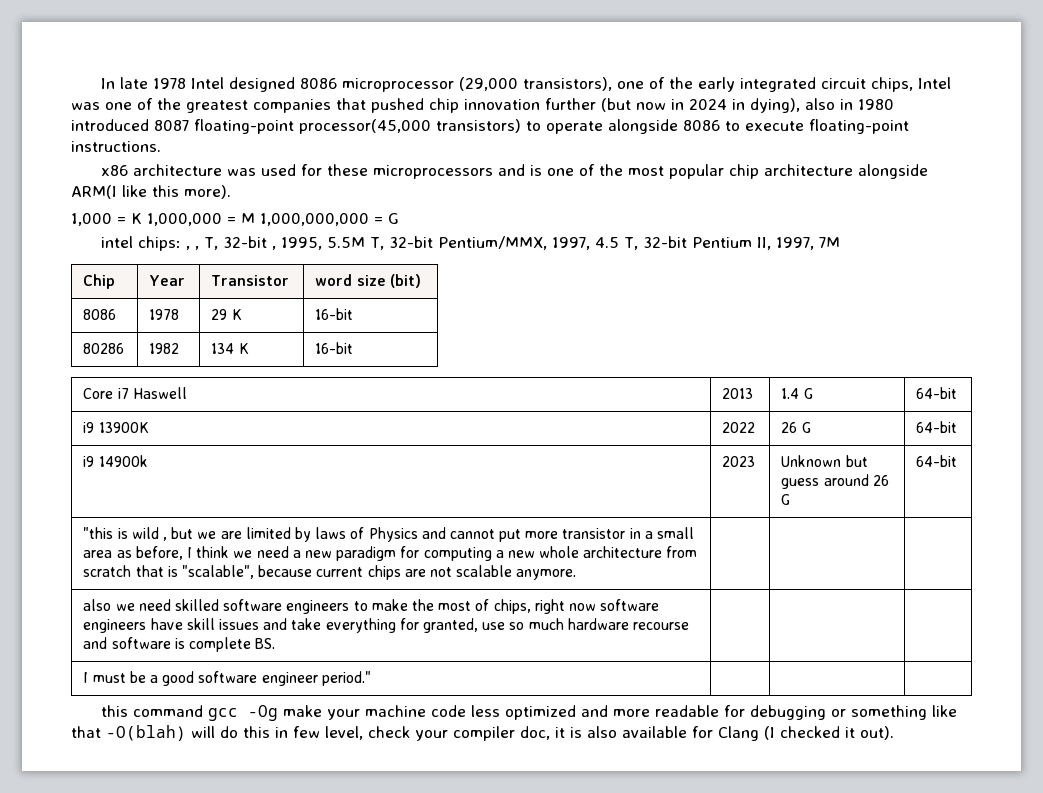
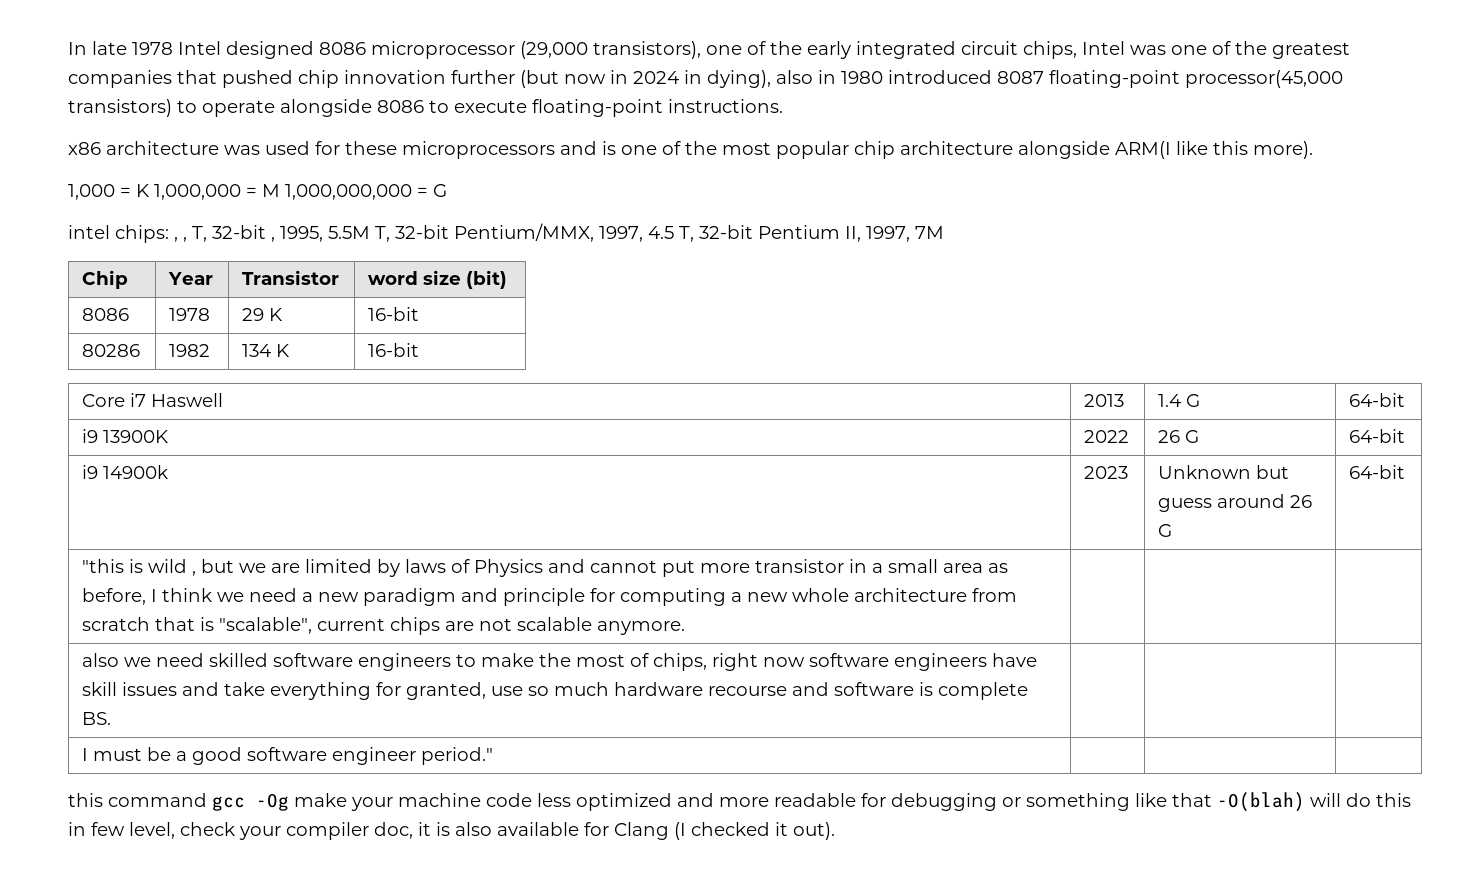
- "this is wild , but we are limited by laws of Physics and cannot put more transistor in a small area as before, I think we need a new paradigm for computing a new whole architecture from scratch that is "scalable", because current chips are not scalable anymore.
+ "this is wild , but we are limited by laws of Physics and cannot put more transistor in a small area as before, I think we need a new paradigm and principle for computing a new whole architecture from scratch that is "scalable", current chips are not scalable anymore.

